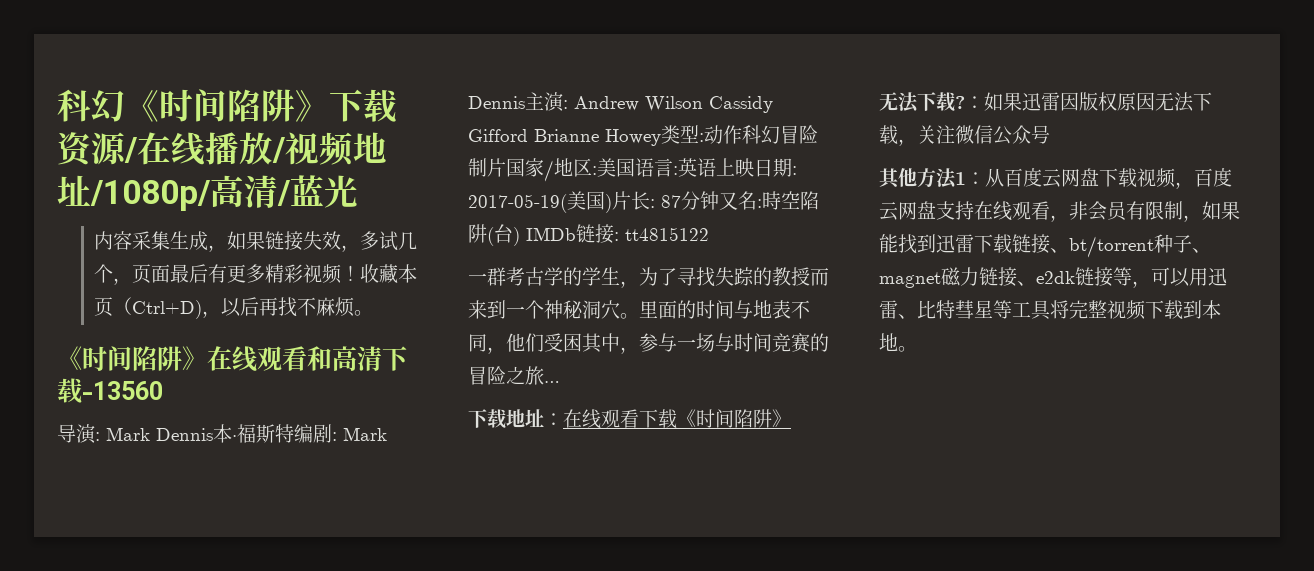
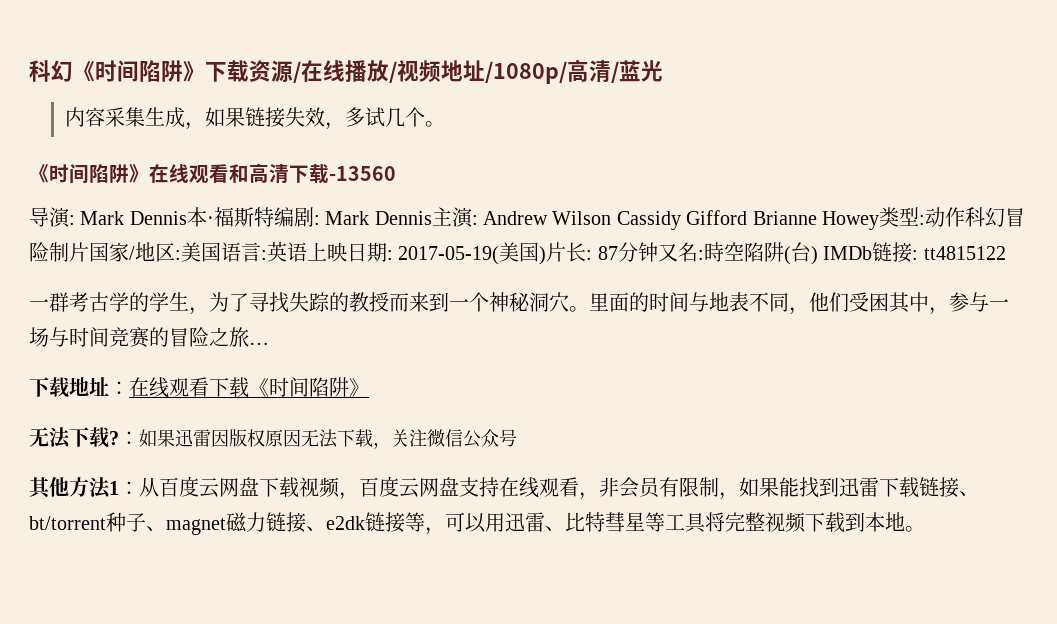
- 内容采集生成，如果链接失效，多试几个，页面最后有更多精彩视频！收藏本页（Ctrl+D)，以后再找不麻烦。
+ 内容采集生成，如果链接失效，多试几个。

